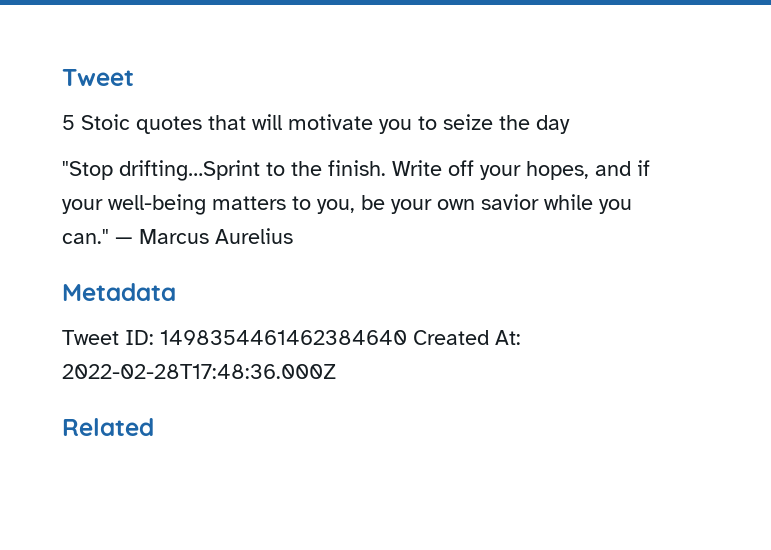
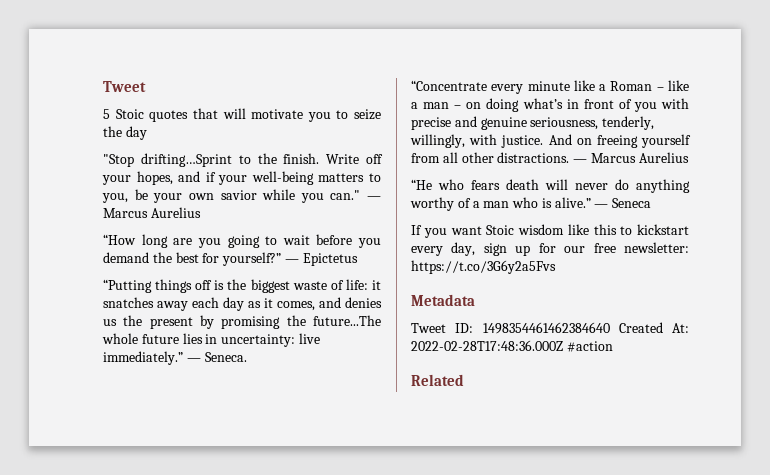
+ “How long are you going to wait before you demand the best for yourself?” — Epictetus
+ “Putting things off is the biggest waste of life: it snatches away each day as it comes, and denies us the present by promising the future...The whole future lies in uncertainty: live immediately.” — Seneca.
+ “Concentrate every minute like a Roman – like a man – on doing what’s in front of you with precise and genuine seriousness, tenderly, willingly, with justice. And on freeing yourself from all other distractions. — Marcus Aurelius
+ “He who fears death will never do anything worthy of a man who is alive.” — Seneca
+ If you want Stoic wisdom like this to kickstart every day, sign up for our free newsletter: https://t.co/3G6y2a5Fvs
- Tweet ID: 1498354461462384640 Created At: 2022-02-28T17:48:36.000Z
+ Tweet ID: 1498354461462384640 Created At: 2022-02-28T17:48:36.000Z #action

